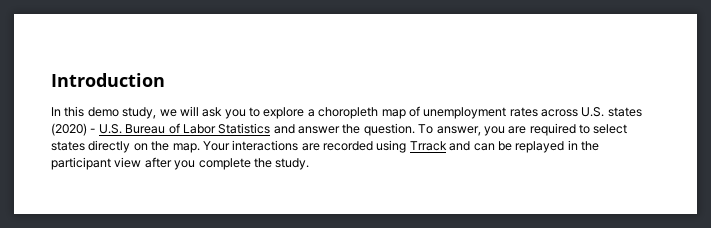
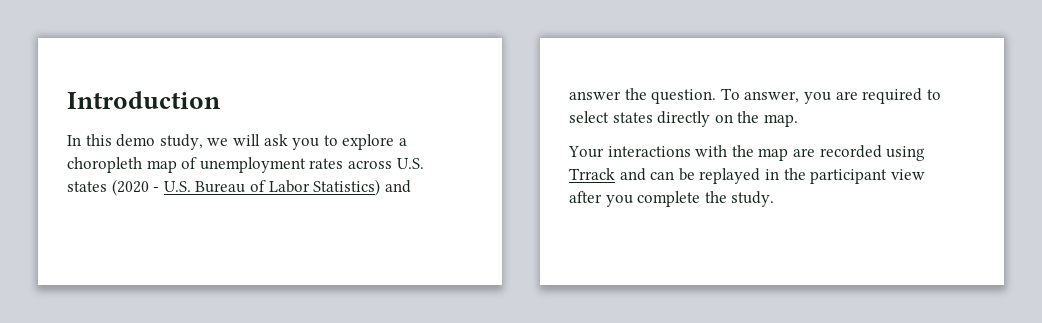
- In this demo study, we will ask you to explore a choropleth map of unemployment rates across U.S. states (2020) - U.S. Bureau of Labor Statistics and answer the question.
+ In this demo study, we will ask you to explore a choropleth map of unemployment rates across U.S. states (2020 - U.S. Bureau of Labor Statistics) and answer the question.
- To answer, you are required to select states directly on the map. Your interactions are recorded using Trrack and can be replayed in the participant view after you complete the study.
+ To answer, you are required to select states directly on the map.
+ Your interactions with the map are recorded using Trrack and can be replayed in the participant view after you complete the study.

